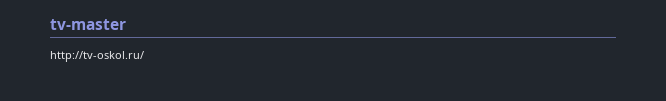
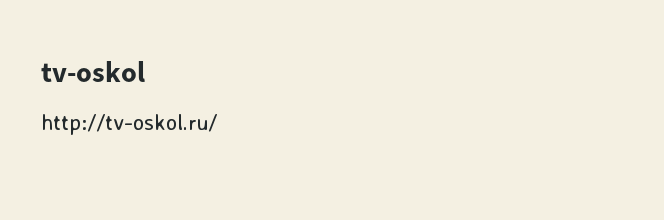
- tv-master
+ tv-oskol

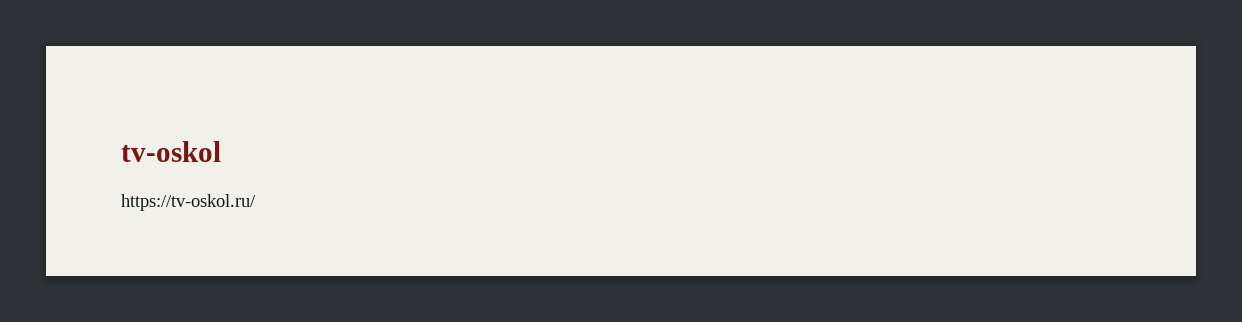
- http://tv-oskol.ru/
+ https://tv-oskol.ru/

